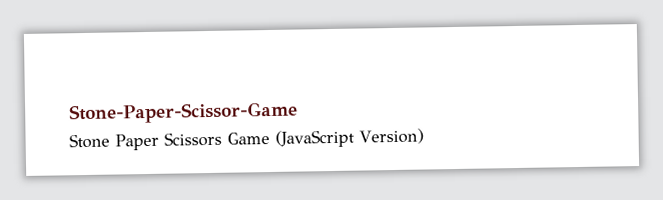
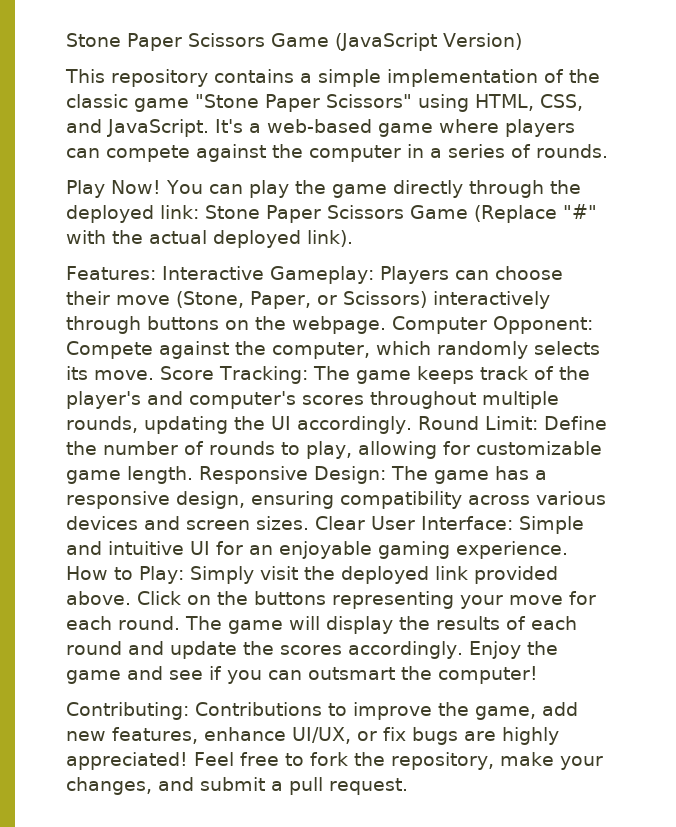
- Stone-Paper-Scissor-Game
+ This repository contains a simple implementation of the classic game "Stone Paper Scissors" using HTML, CSS, and JavaScript. It's a web-based game where players can compete against the computer in a series of rounds.
+ Play Now! You can play the game directly through the deployed link: Stone Paper Scissors Game (Replace "#" with the actual deployed link).
+ Features: Interactive Gameplay: Players can choose their move (Stone, Paper, or Scissors) interactively through buttons on the webpage. Computer Opponent: Compete against the computer, which randomly selects its move. Score Tracking: The game keeps track of the player's and computer's scores throughout multiple rounds, updating the UI accordingly. Round Limit: Define the number of rounds to play, allowing for customizable game length. Responsive Design: The game has a responsive design, ensuring compatibility across various devices and screen sizes. Clear User Interface: Simple and intuitive UI for an enjoyable gaming experience. How to Play: Simply visit the deployed link provided above. Click on the buttons representing your move for each round. The game will display the results of each round and update the scores accordingly. Enjoy the game and see if you can outsmart the computer!
+ Contributing: Contributions to improve the game, add new features, enhance UI/UX, or fix bugs are highly appreciated! Feel free to fork the repository, make your changes, and submit a pull request.

